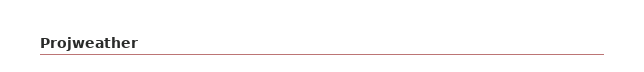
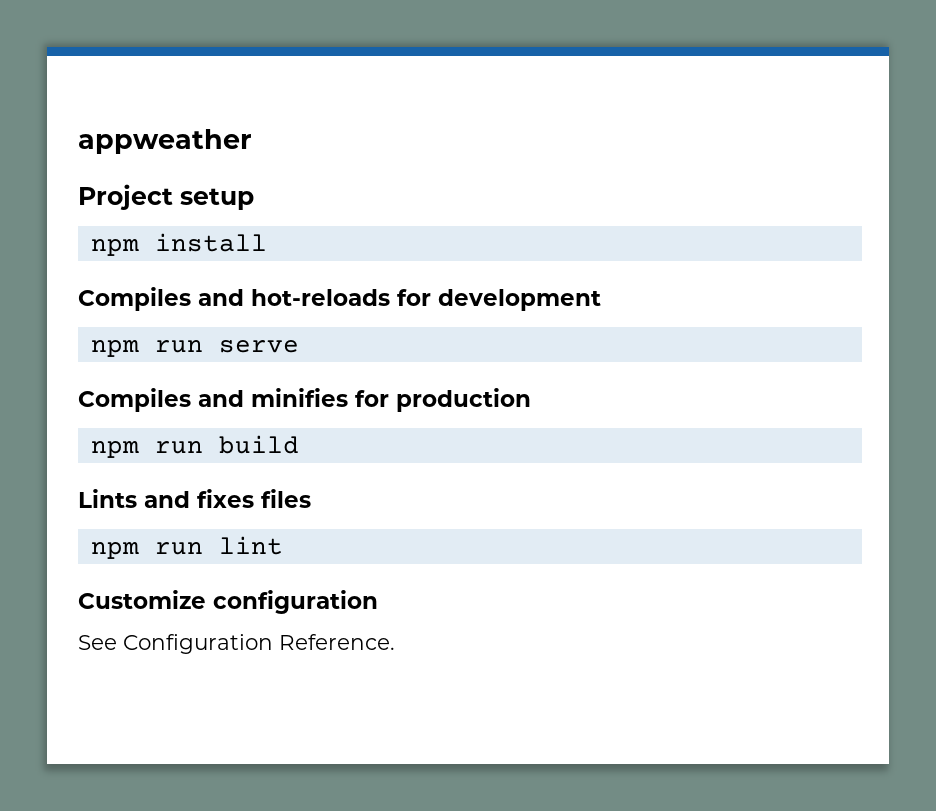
- Projweather
+ appweather
+ Project setup
+ npm install
+ Compiles and hot-reloads for development
+ npm run serve
+ Compiles and minifies for production
+ npm run build
+ Lints and fixes files
+ npm run lint
+ Customize configuration
+ See Configuration Reference.

